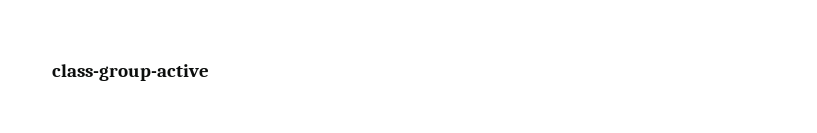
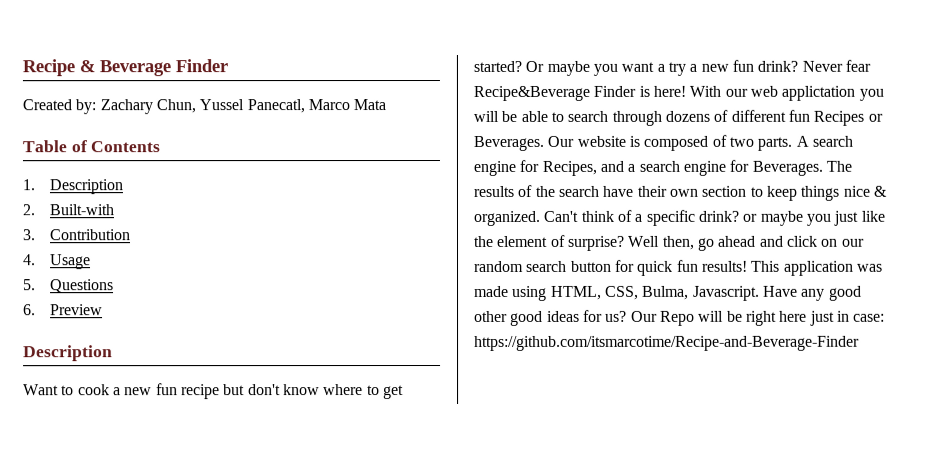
- class-group-active
+ Recipe & Beverage Finder
+ Created by: Zachary Chun, Yussel Panecatl, Marco Mata
+ Table of Contents
+ 1. Description
+ 2. Built-with
+ 3. Contribution
+ 4. Usage
+ 5. Questions
+ 6. Preview
+ Description
+ Want to cook a new fun recipe but don't know where to get started? Or maybe you want a try a new fun drink? Never fear Recipe&Beverage Finder is here! With our web applictation you will be able to search through dozens of different fun Recipes or Beverages. Our website is composed of two parts. A search engine for Recipes, and a search engine for Beverages. The results of the search have their own section to keep things nice & organized. Can't think of a specific drink? or maybe you just like the element of surprise? Well then, go ahead and click on our random search button for quick fun results! This application was made using HTML, CSS, Bulma, Javascript. Have any good other good ideas for us? Our Repo will be right here just in case: https://github.com/itsmarcotime/Recipe-and-Beverage-Finder

